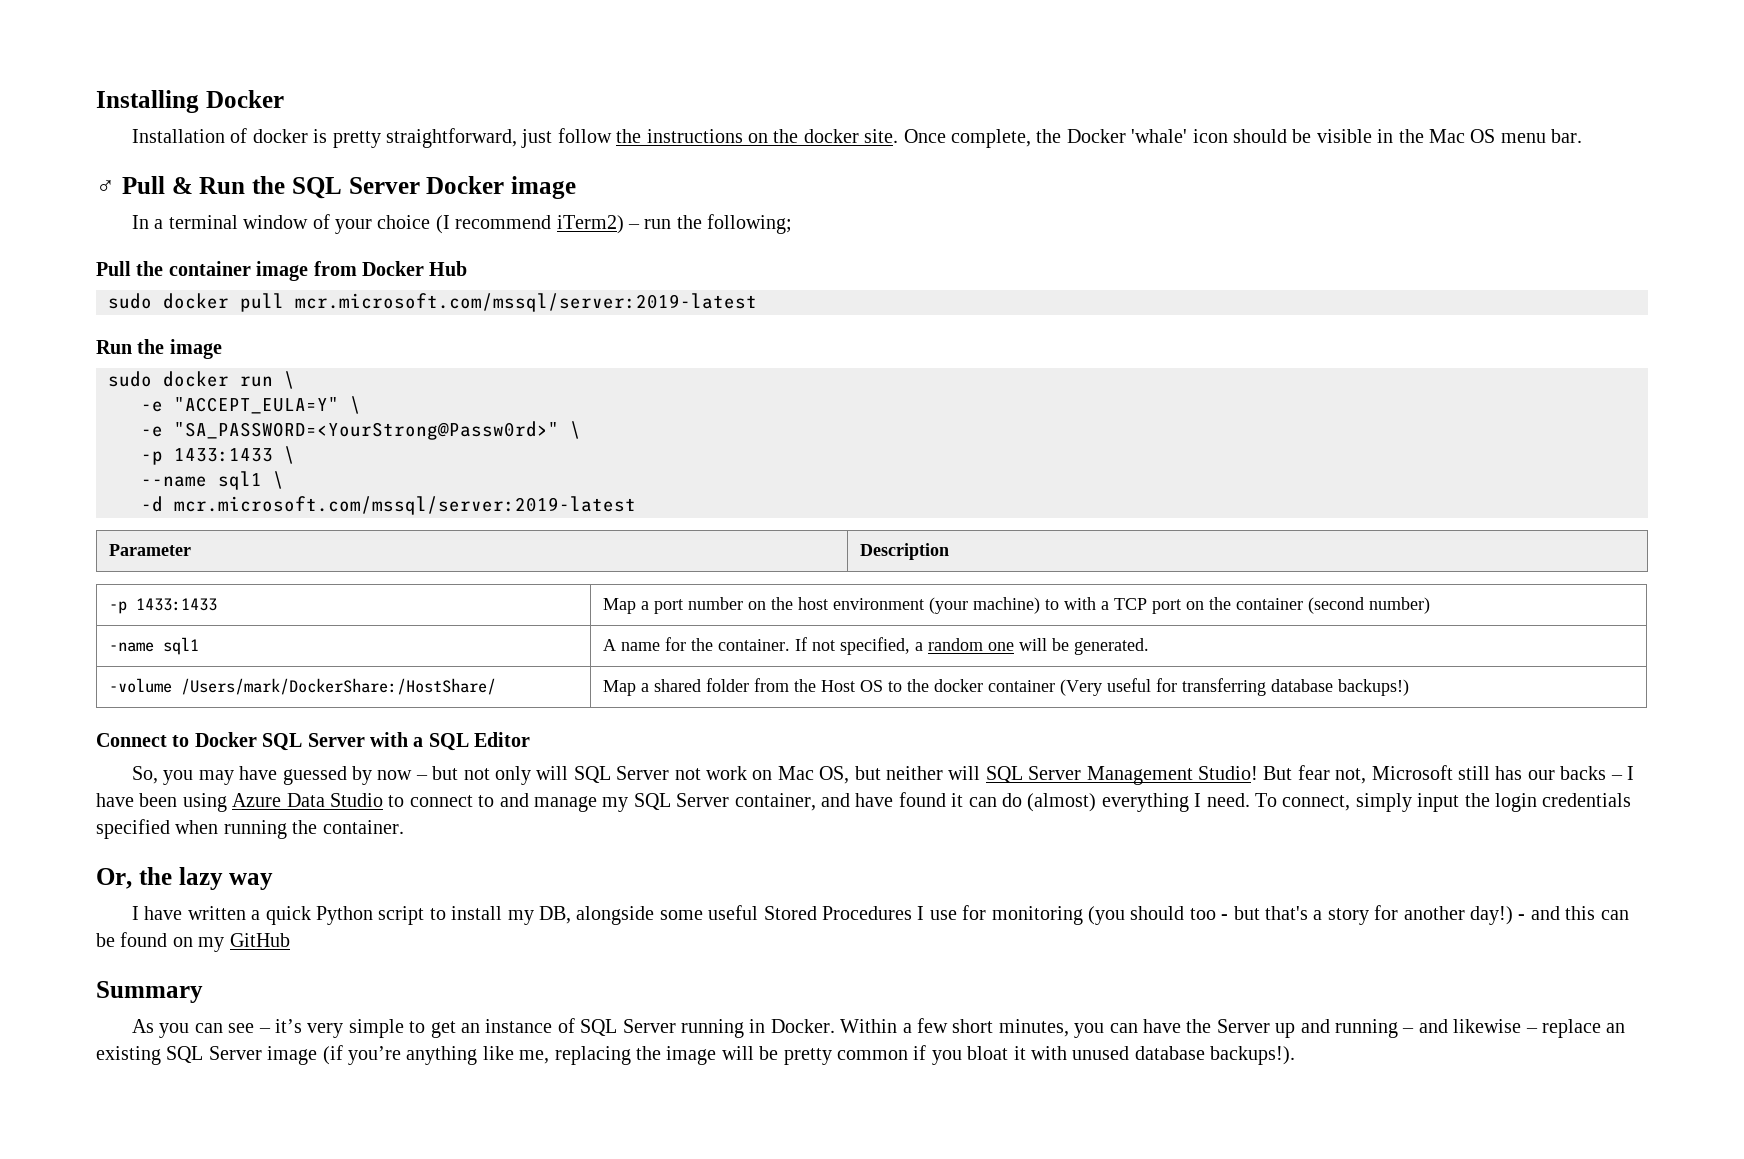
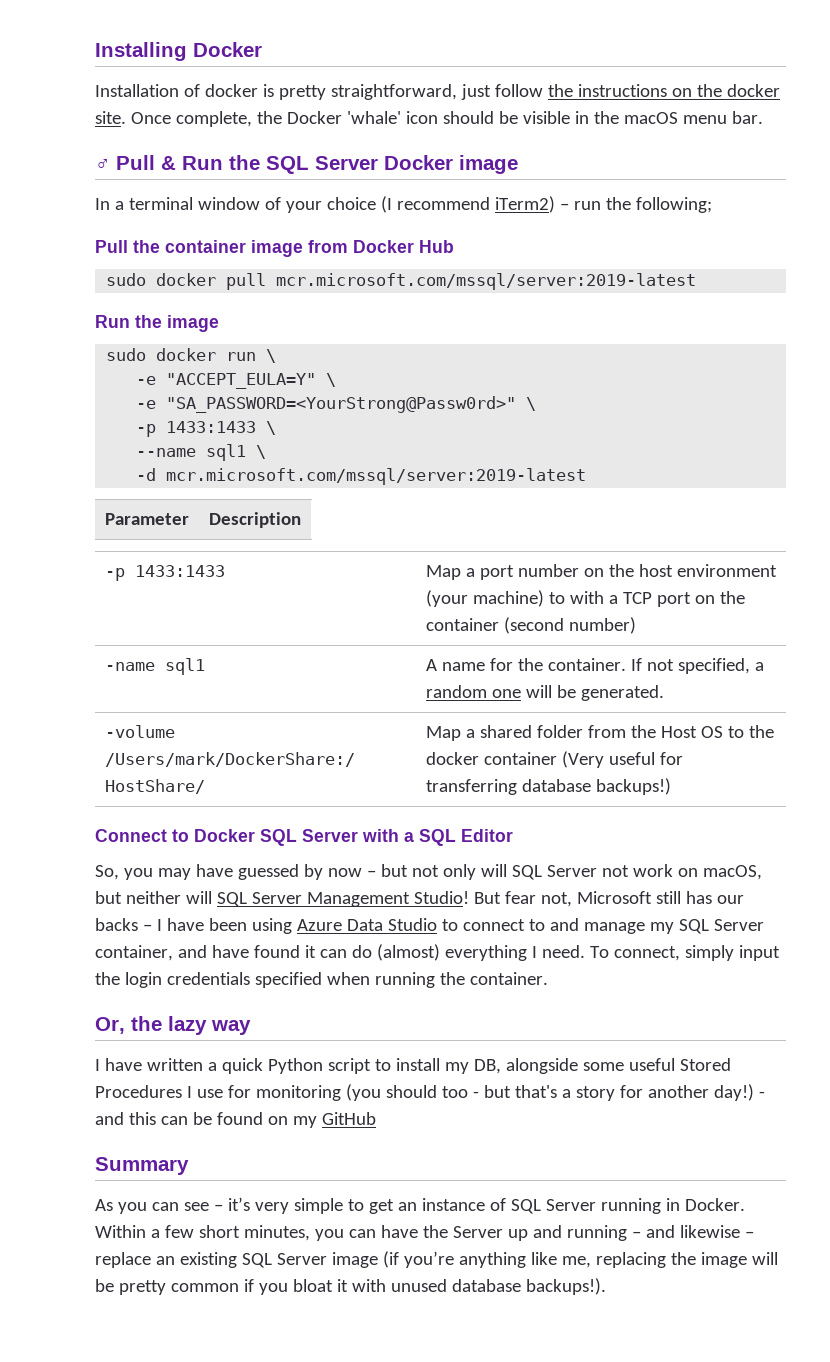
- Once complete, the Docker 'whale' icon should be visible in the Mac OS menu bar.
+ Once complete, the Docker 'whale' icon should be visible in the macOS menu bar.
- So, you may have guessed by now – but not only will SQL Server not work on Mac OS, but neither will SQL Server Management Studio!
+ So, you may have guessed by now – but not only will SQL Server not work on macOS, but neither will SQL Server Management Studio!

